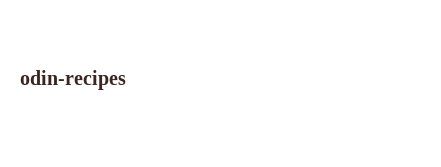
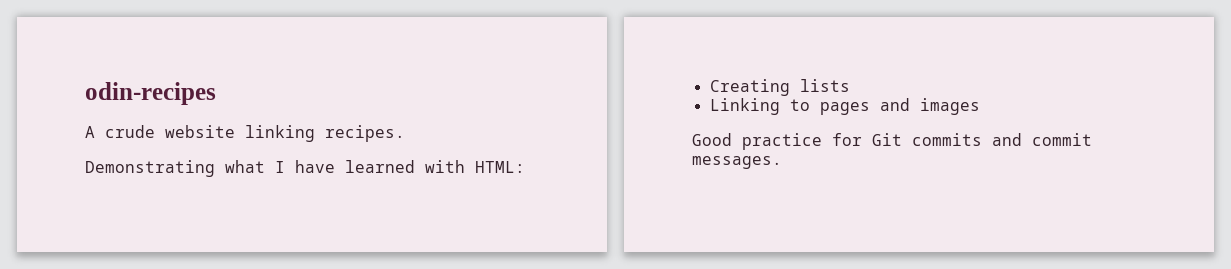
+ A crude website linking recipes.
+ Demonstrating what I have learned with HTML:
+ Creating lists
+ Linking to pages and images
+ Good practice for Git commits and commit messages.

